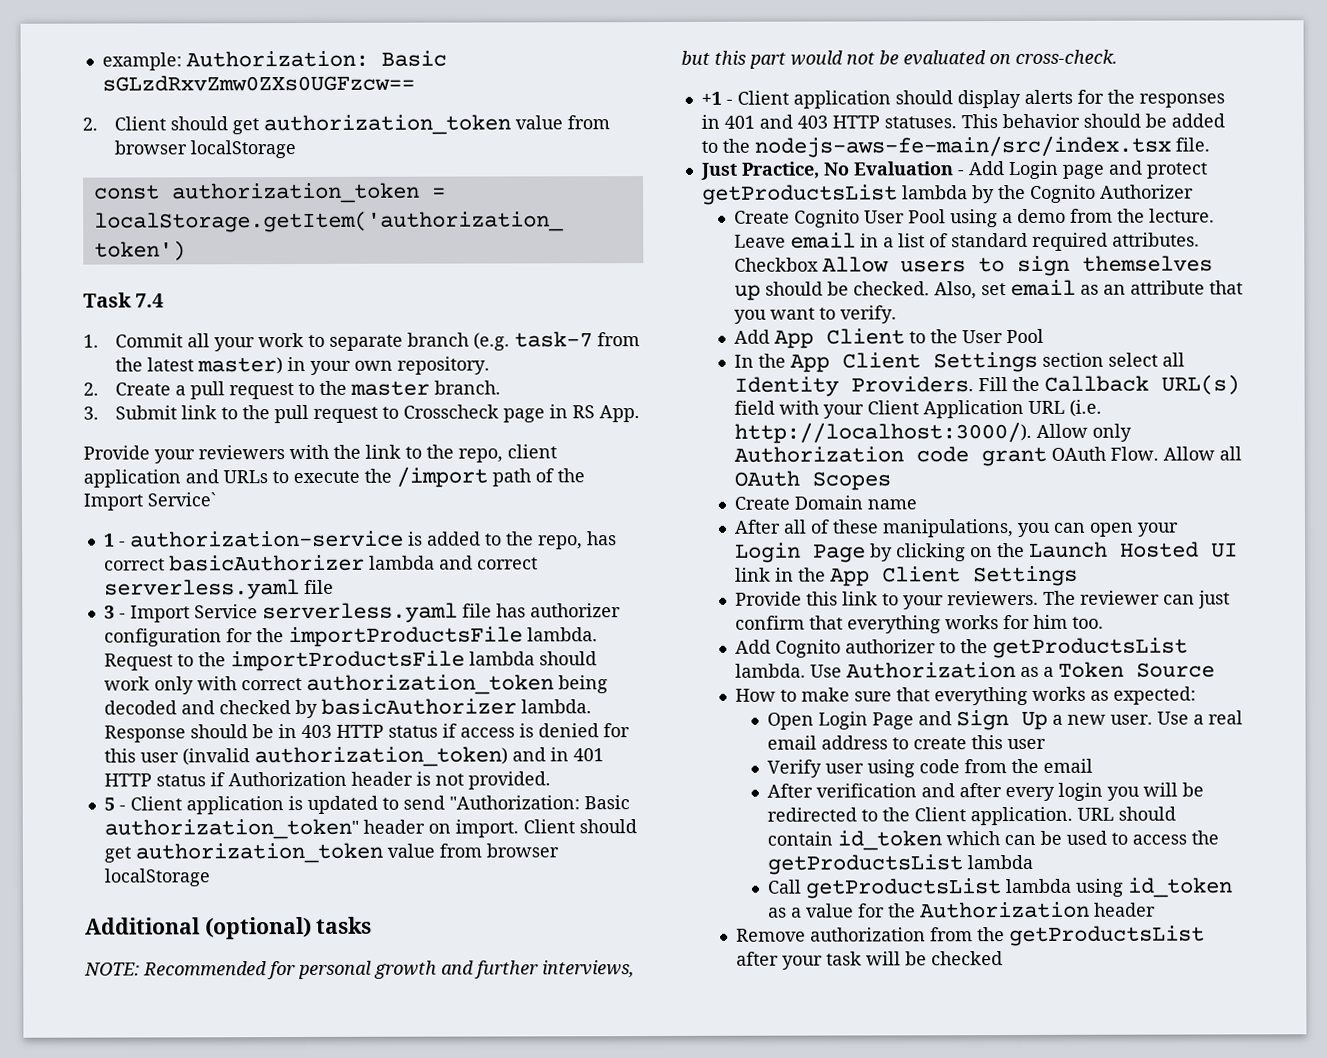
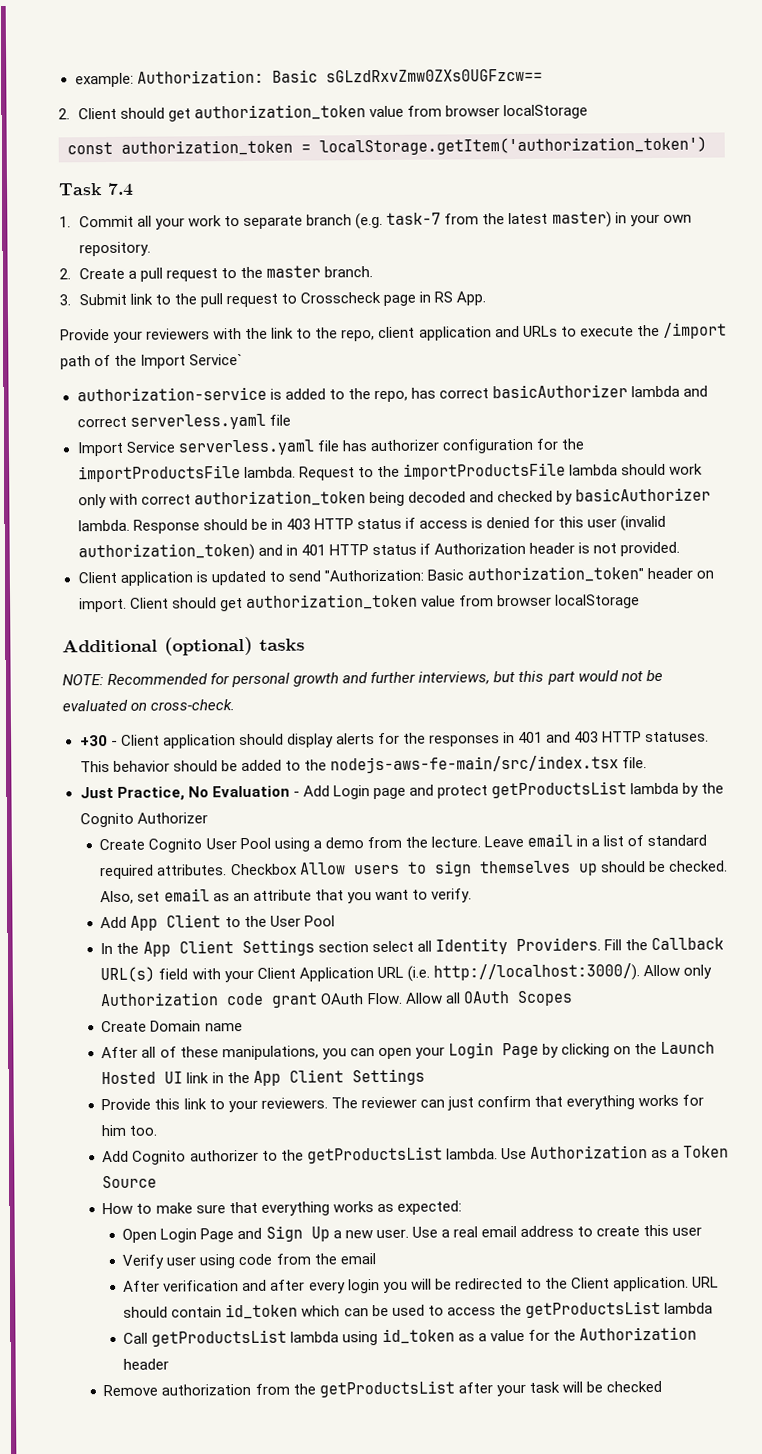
- 1 - authorization-service is added to the repo, has correct basicAuthorizer lambda and correct serverless.yaml file
+ authorization-service is added to the repo, has correct basicAuthorizer lambda and correct serverless.yaml file
- 3 - Import Service serverless.yaml file has authorizer configuration for the importProductsFile lambda.
+ Import Service serverless.yaml file has authorizer configuration for the importProductsFile lambda.
- 5 - Client application is updated to send "Authorization: Basic authorization_token" header on import.
+ Client application is updated to send "Authorization: Basic authorization_token" header on import.
- +1 - Client application should display alerts for the responses in 401 and 403 HTTP statuses.
+ +30 - Client application should display alerts for the responses in 401 and 403 HTTP statuses.

